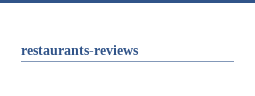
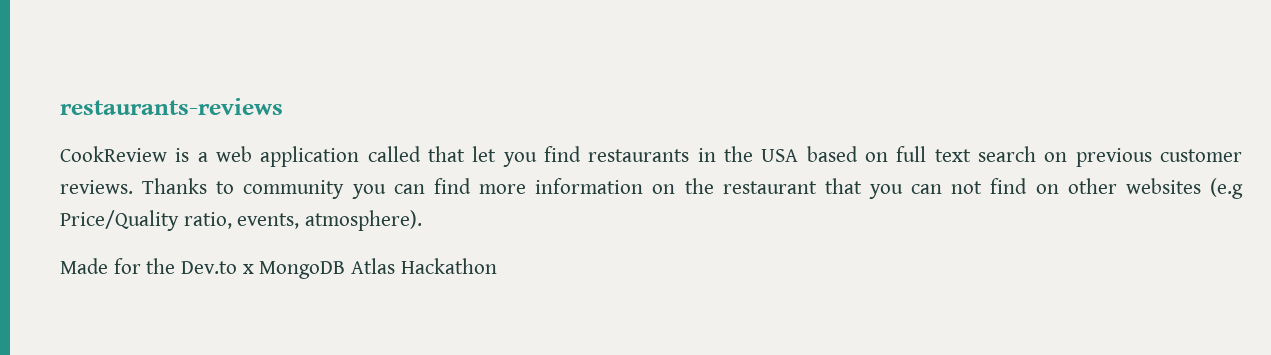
+ CookReview is a web application called that let you find restaurants in the USA based on full text search on previous customer reviews. Thanks to community you can find more information on the restaurant that you can not find on other websites (e.g Price/Quality ratio, events, atmosphere).
+ Made for the Dev.to x MongoDB Atlas Hackathon

